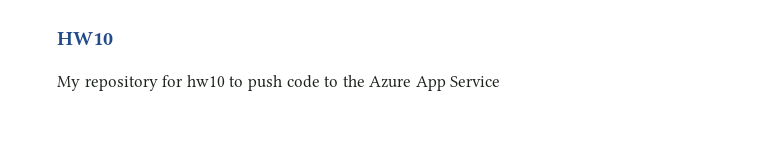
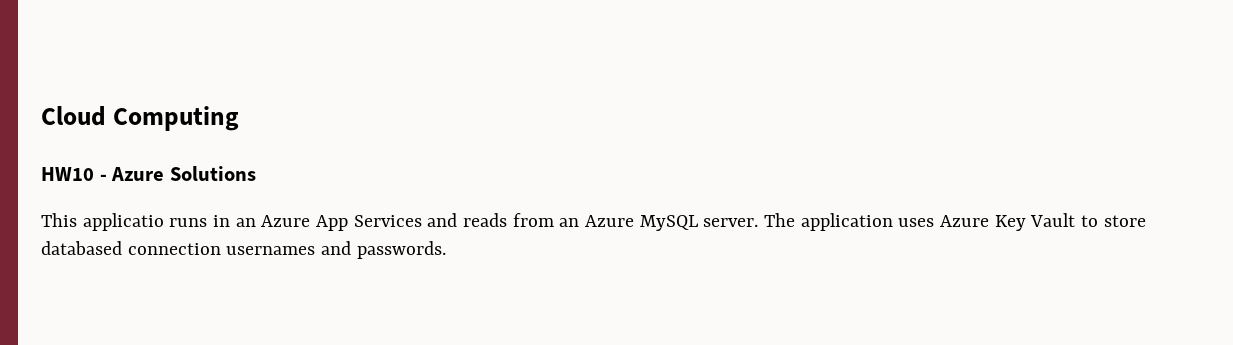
+ Cloud Computing
- HW10
- My repository for hw10 to push code to the Azure App Service
+ HW10 - Azure Solutions
+ This applicatio runs in an Azure App Services and reads from an Azure MySQL server. The application uses Azure Key Vault to store databased connection usernames and passwords.

